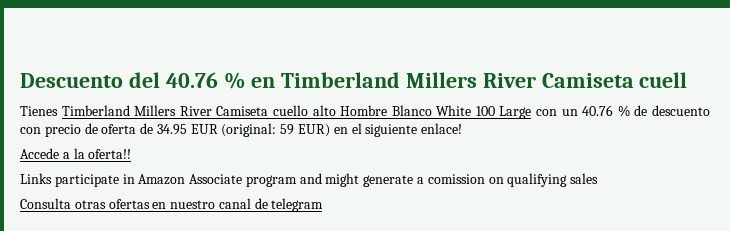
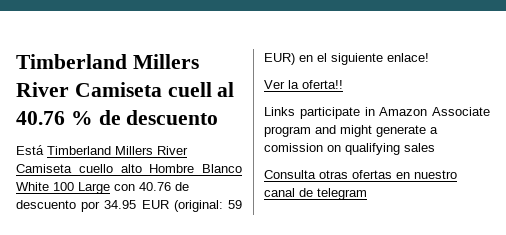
- Descuento del 40.76 % en Timberland Millers River Camiseta cuell
- Tienes Timberland Millers River Camiseta cuello alto Hombre Blanco White 100 Large con un 40.76 % de descuento con precio de oferta de 34.95 EUR (original: 59 EUR) en el siguiente enlace!
+ Timberland Millers River Camiseta cuell al 40.76 % de descuento
+ Está Timberland Millers River Camiseta cuello alto Hombre Blanco White 100 Large con 40.76 de descuento por 34.95 EUR (original: 59 EUR) en el siguiente enlace!
- Accede a la oferta!!
+ Ver la oferta!!

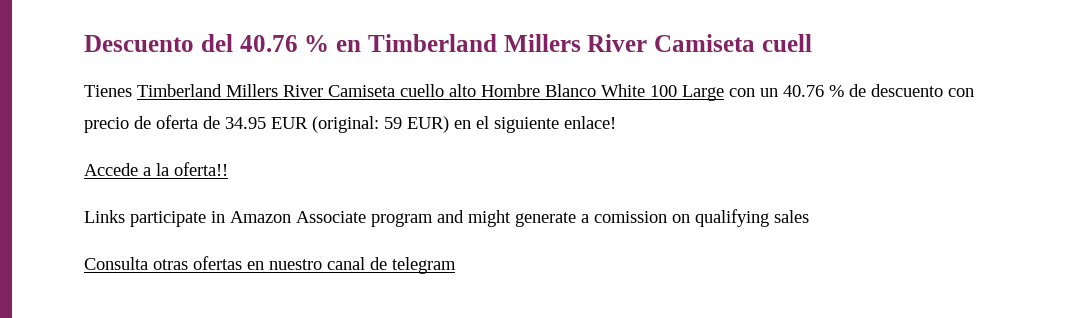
- Timberland Millers River Camiseta cuell al 40.76 % de descuento
- Está Timberland Millers River Camiseta cuello alto Hombre Blanco White 100 Large con 40.76 de descuento por 34.95 EUR (original: 59 EUR) en el siguiente enlace!
+ Descuento del 40.76 % en Timberland Millers River Camiseta cuell
+ Tienes Timberland Millers River Camiseta cuello alto Hombre Blanco White 100 Large con un 40.76 % de descuento con precio de oferta de 34.95 EUR (original: 59 EUR) en el siguiente enlace!
- Ver la oferta!!
+ Accede a la oferta!!

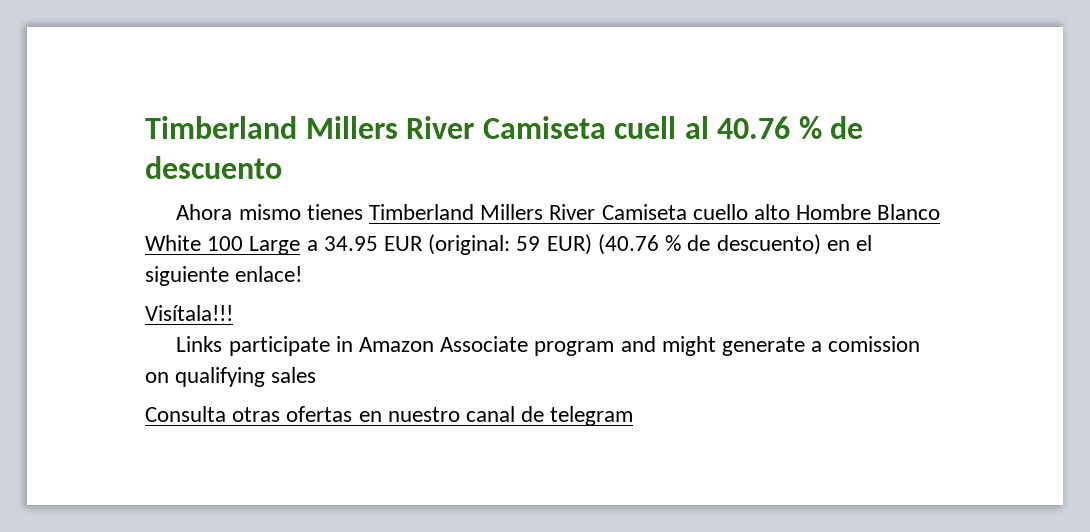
- Descuento del 40.76 % en Timberland Millers River Camiseta cuell
- Tienes Timberland Millers River Camiseta cuello alto Hombre Blanco White 100 Large con un 40.76 % de descuento con precio de oferta de 34.95 EUR (original: 59 EUR) en el siguiente enlace!
+ Timberland Millers River Camiseta cuell al 40.76 % de descuento
+ Ahora mismo tienes Timberland Millers River Camiseta cuello alto Hombre Blanco White 100 Large a 34.95 EUR (original: 59 EUR) (40.76 % de descuento) en el siguiente enlace!
- Accede a la oferta!!
+ Visítala!!!

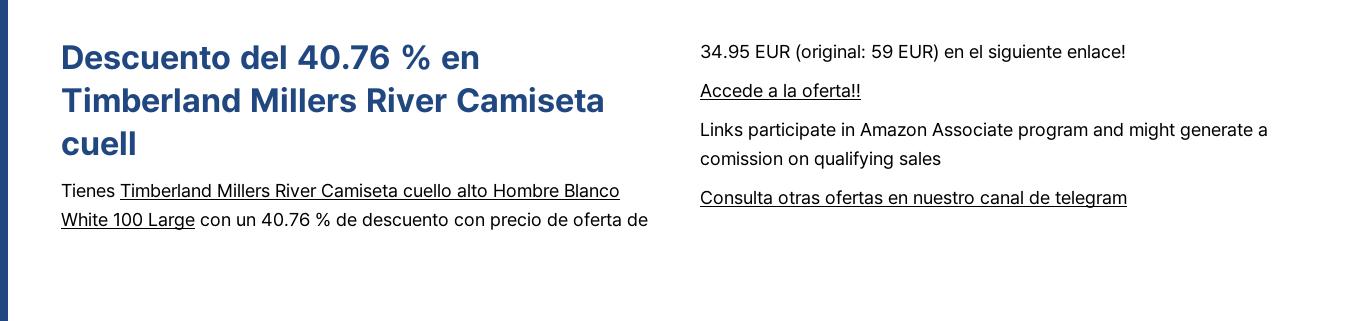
- Timberland Millers River Camiseta cuell al 40.76 % de descuento
- Ahora mismo tienes Timberland Millers River Camiseta cuello alto Hombre Blanco White 100 Large a 34.95 EUR (original: 59 EUR) (40.76 % de descuento) en el siguiente enlace!
+ Descuento del 40.76 % en Timberland Millers River Camiseta cuell
+ Tienes Timberland Millers River Camiseta cuello alto Hombre Blanco White 100 Large con un 40.76 % de descuento con precio de oferta de 34.95 EUR (original: 59 EUR) en el siguiente enlace!
- Visítala!!!
+ Accede a la oferta!!

